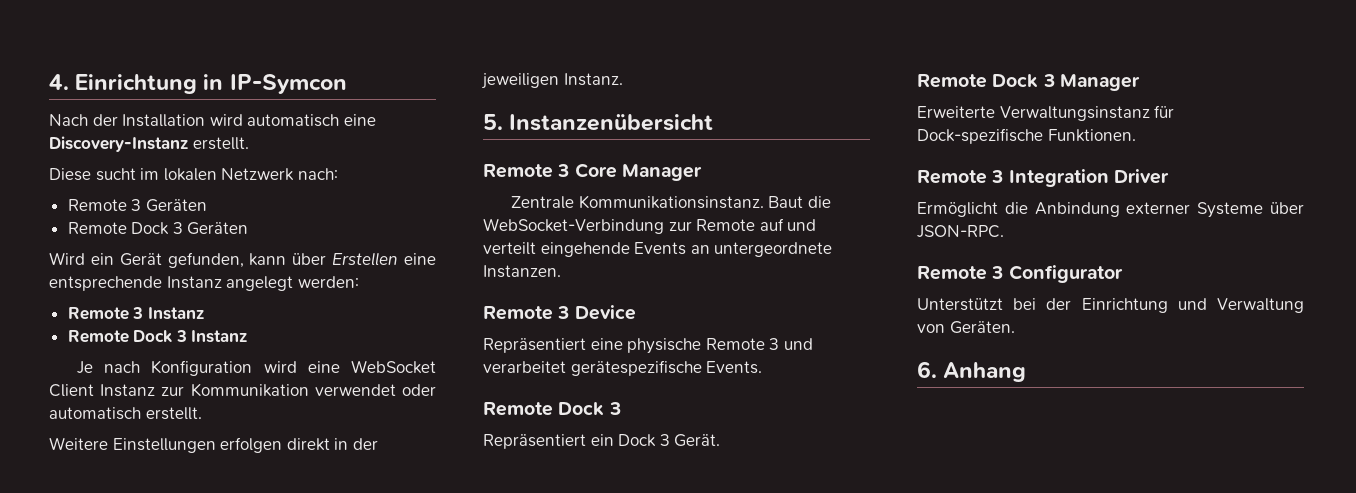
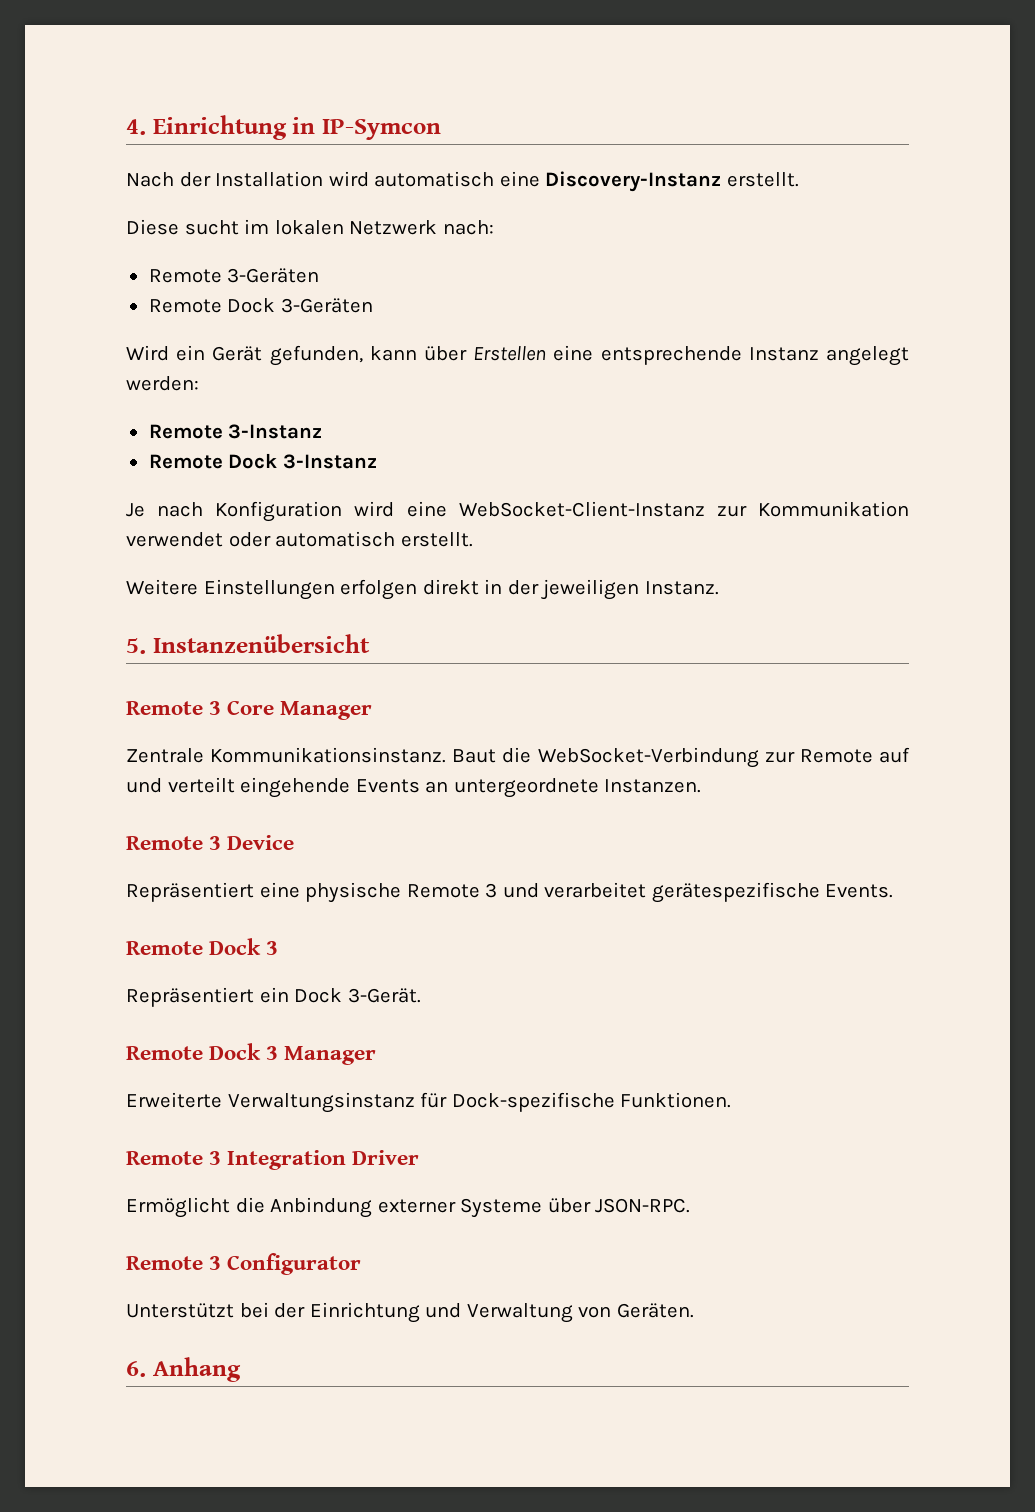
- Remote 3 Geräten
- Remote Dock 3 Geräten
+ Remote 3-Geräten
+ Remote Dock 3-Geräten
- Remote 3 Instanz
- Remote Dock 3 Instanz
+ Remote 3-Instanz
+ Remote Dock 3-Instanz
- Je nach Konfiguration wird eine WebSocket Client Instanz zur Kommunikation verwendet oder automatisch erstellt.
+ Je nach Konfiguration wird eine WebSocket-Client-Instanz zur Kommunikation verwendet oder automatisch erstellt.
- Repräsentiert ein Dock 3 Gerät.
+ Repräsentiert ein Dock 3-Gerät.

